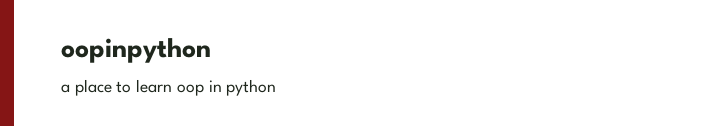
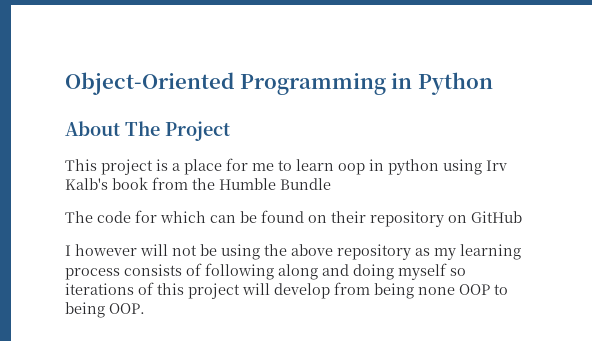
- oopinpython
- a place to learn oop in python
+ Object-Oriented Programming in Python
+ About The Project
+ This project is a place for me to learn oop in python using Irv Kalb's book from the Humble Bundle
+ The code for which can be found on their repository on GitHub
+ I however will not be using the above repository as my learning process consists of following along and doing myself so iterations of this project will develop from being none OOP to being OOP.

